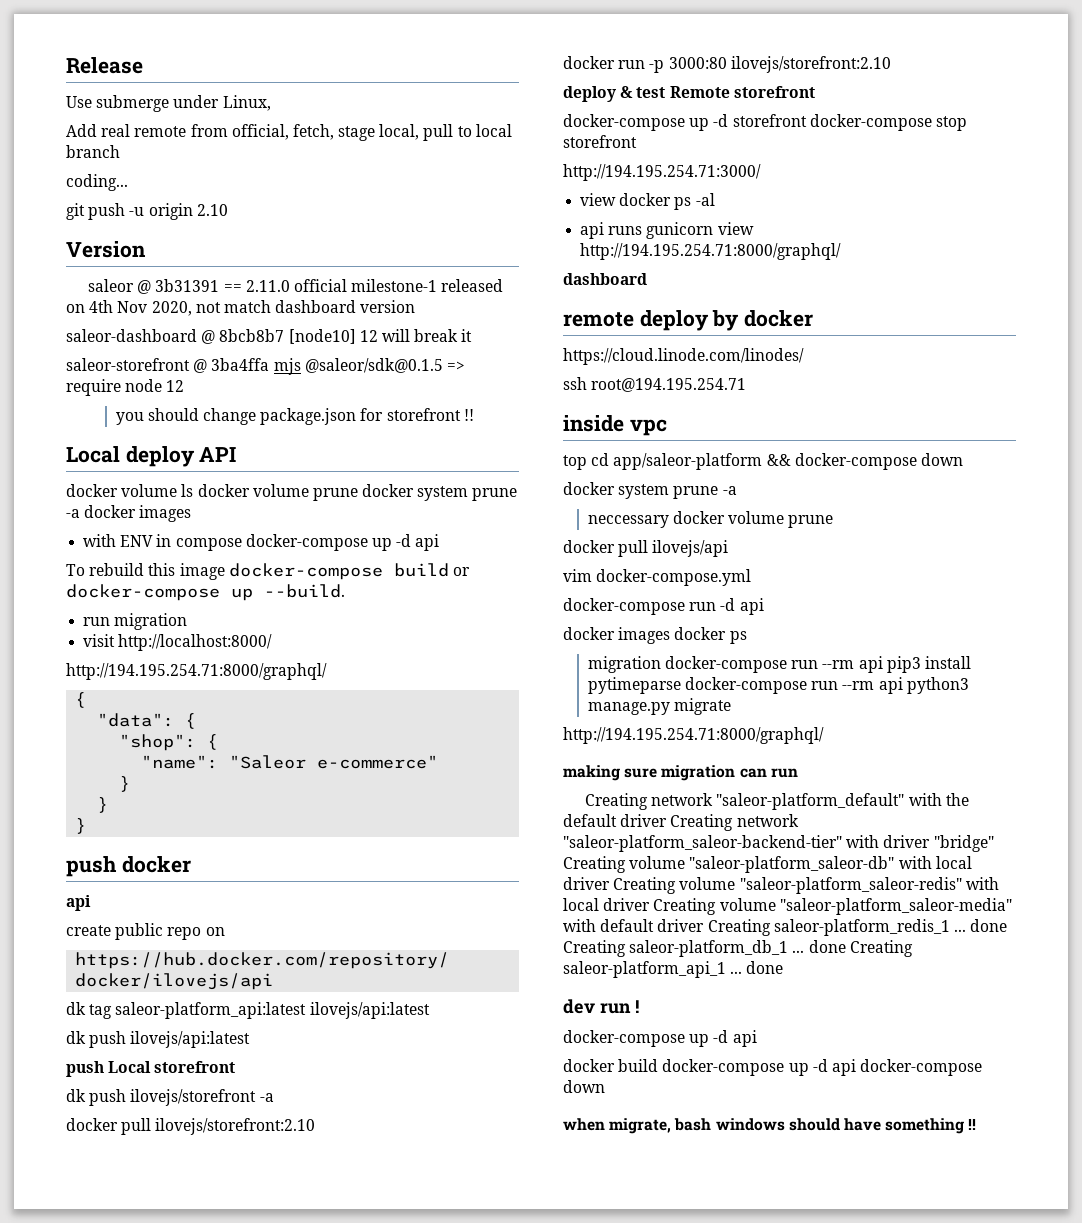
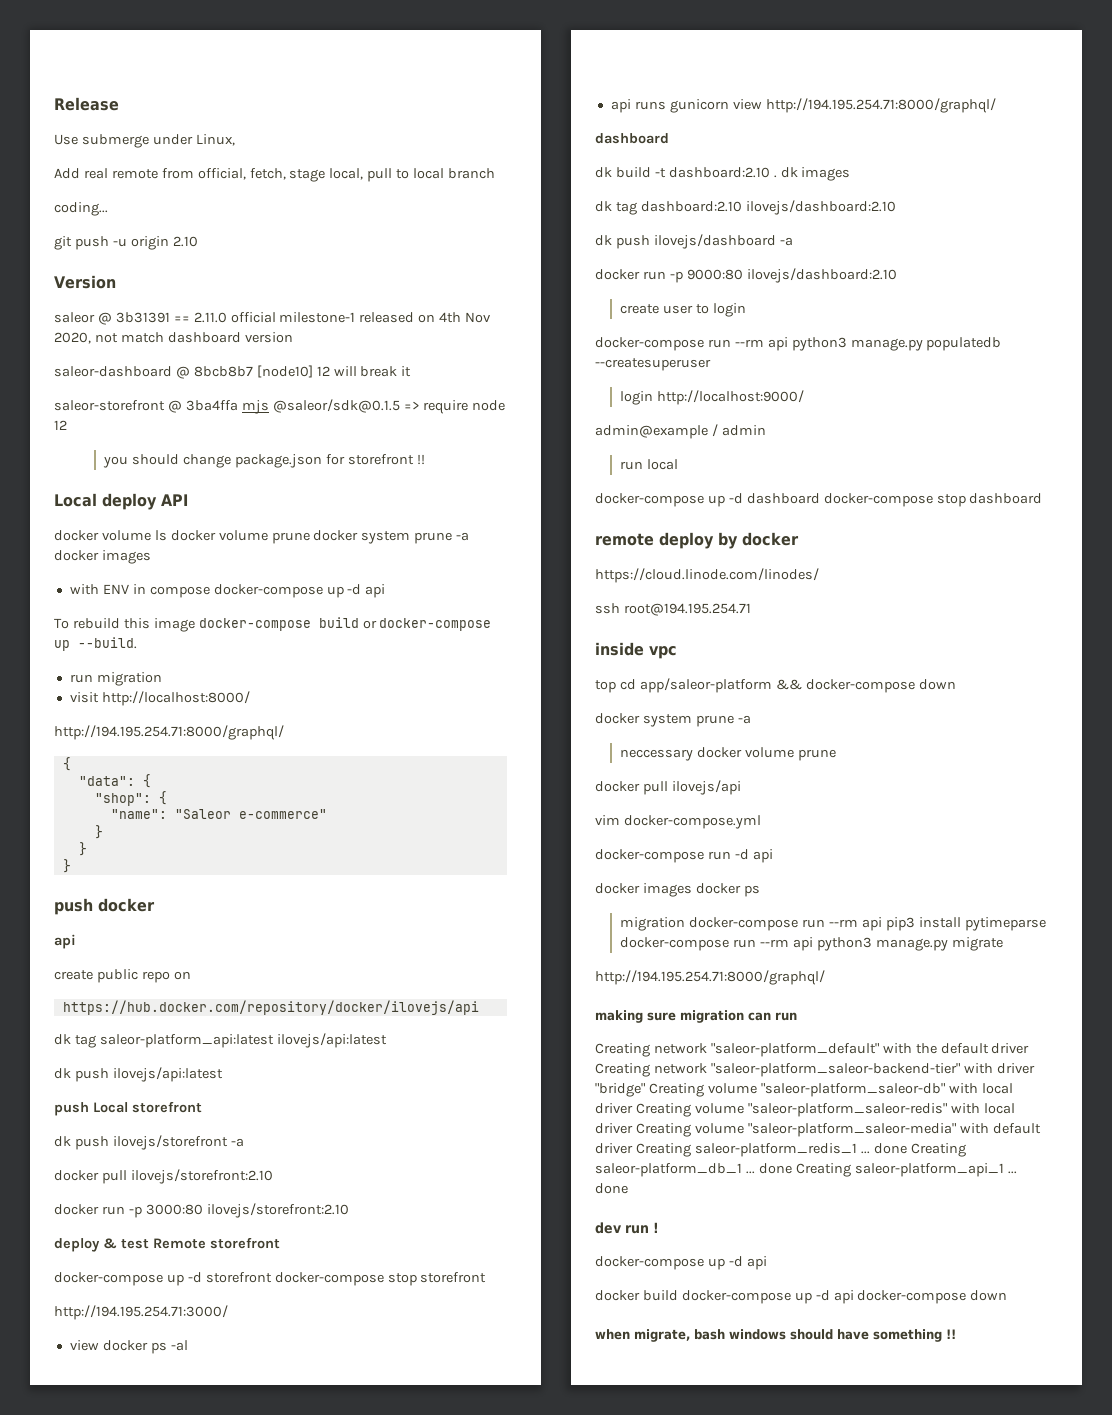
+ dk build -t dashboard:2.10 . dk images
+ dk tag dashboard:2.10 ilovejs/dashboard:2.10
+ dk push ilovejs/dashboard -a
+ docker run -p 9000:80 ilovejs/dashboard:2.10
+ create user to login
+ docker-compose run --rm api python3 manage.py populatedb --createsuperuser
+ login http://localhost:9000/
+ admin@example / admin
+ run local
+ docker-compose up -d dashboard docker-compose stop dashboard

